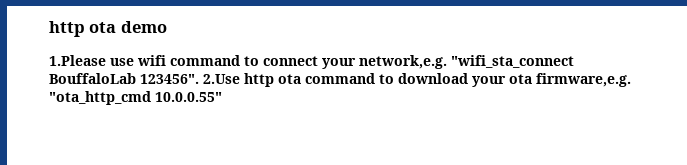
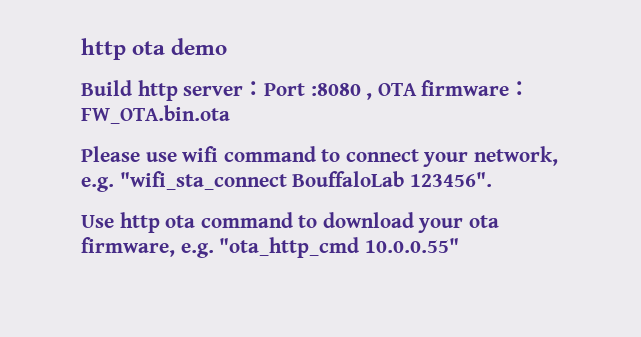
- 1.Please use wifi command to connect your network,e.g. "wifi_sta_connect BouffaloLab 123456". 2.Use http ota command to download your ota firmware,e.g. "ota_http_cmd 10.0.0.55"
+ Build http server：Port :8080 , OTA firmware：FW_OTA.bin.ota
+ Please use wifi command to connect your network, e.g. "wifi_sta_connect BouffaloLab 123456".
+ Use http ota command to download your ota firmware, e.g. "ota_http_cmd 10.0.0.55"

